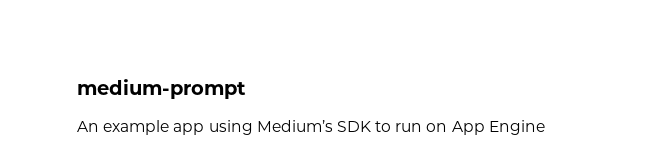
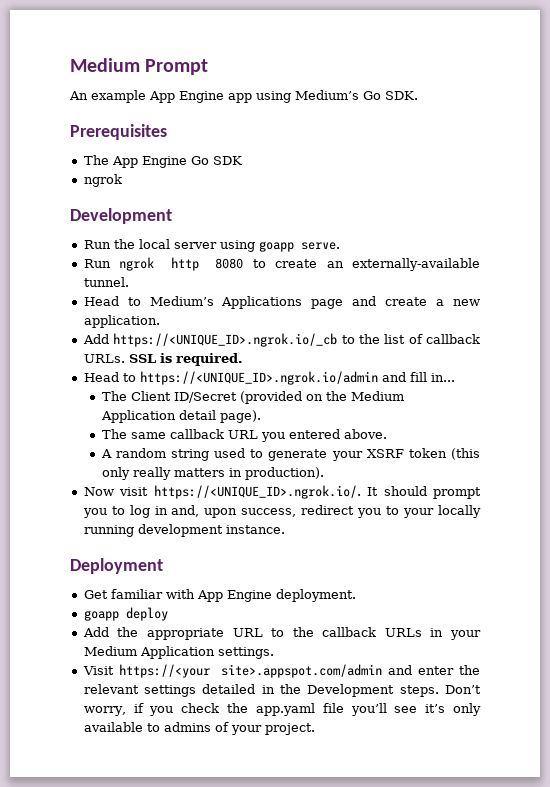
- medium-prompt
+ Medium Prompt
- An example app using Medium’s SDK to run on App Engine
+ An example App Engine app using Medium’s Go SDK.
+ Prerequisites
+ The App Engine Go SDK
+ ngrok
+ Development
+ Run the local server using goapp serve.
+ Run ngrok http 8080 to create an externally-available tunnel.
+ Head to Medium’s Applications page and create a new application.
+ Add https://<UNIQUE_ID>.ngrok.io/_cb to the list of callback URLs. SSL is required.
+ Head to https://<UNIQUE_ID>.ngrok.io/admin and fill in...
+ The Client ID/Secret (provided on the Medium Application detail page).
+ The same callback URL you entered above.
+ A random string used to generate your XSRF token (this only really matters in production).
+ Now visit https://<UNIQUE_ID>.ngrok.io/. It should prompt you to log in and, upon success, redirect you to your locally running development instance.
+ Deployment
+ Get familiar with App Engine deployment.
+ goapp deploy
+ Add the appropriate URL to the callback URLs in your Medium Application settings.
+ Visit https://<your site>.appspot.com/admin and enter the relevant settings detailed in the Development steps. Don’t worry, if you check the app.yaml file you’ll see it’s only available to admins of your project.

